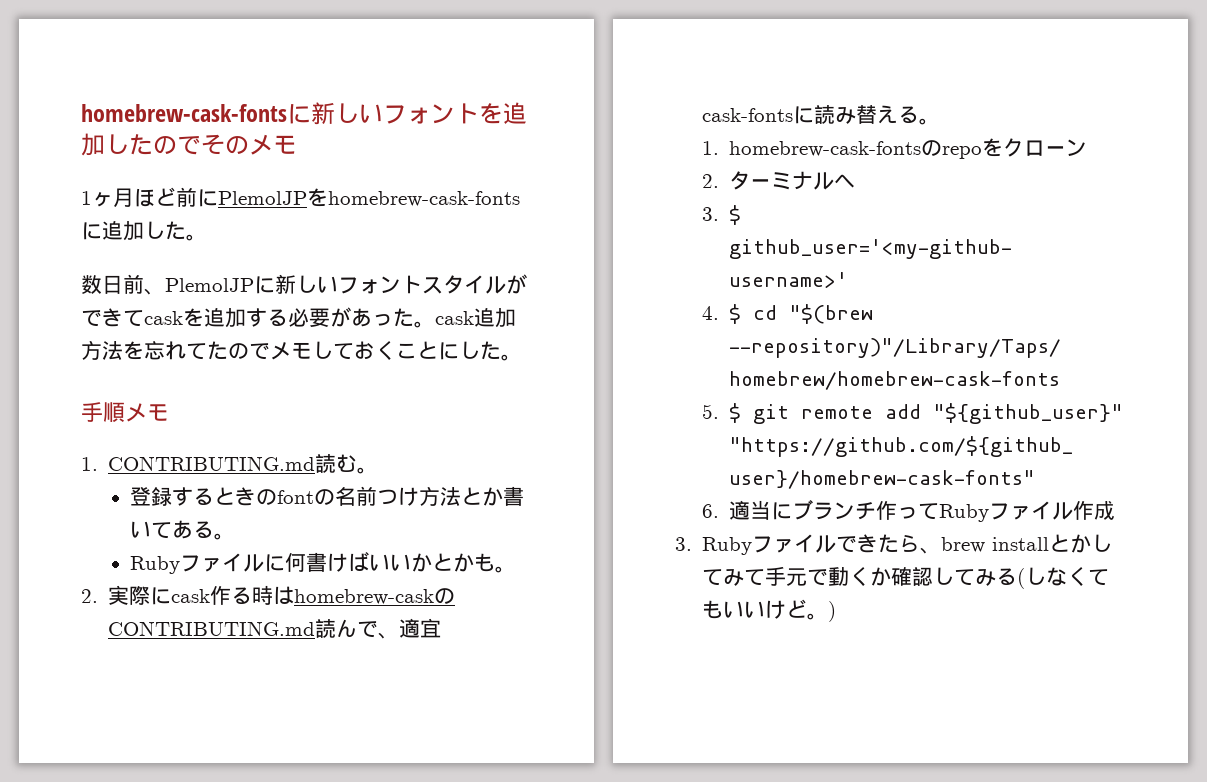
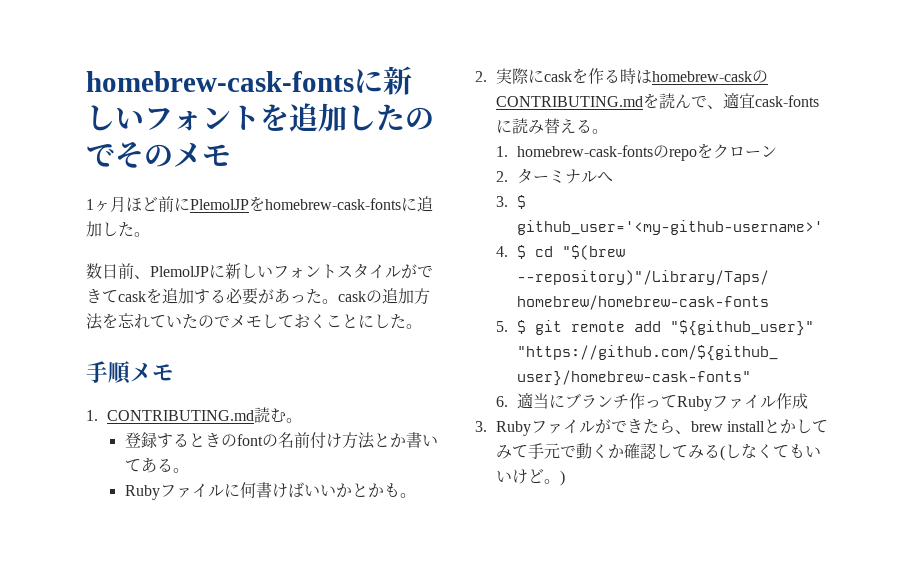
- 数日前、PlemolJPに新しいフォントスタイルができてcaskを追加する必要があった。cask追加方法を忘れてたのでメモしておくことにした。
+ 数日前、PlemolJPに新しいフォントスタイルができてcaskを追加する必要があった。caskの追加方法を忘れていたのでメモしておくことにした。
- 登録するときのfontの名前つけ方法とか書いてある。
+ 登録するときのfontの名前付け方法とか書いてある。
- 2.実際にcask作る時はhomebrew-caskのCONTRIBUTING.md読んで、適宜cask-fontsに読み替える。
+ 2.実際にcaskを作る時はhomebrew-caskのCONTRIBUTING.mdを読んで、適宜cask-fontsに読み替える。
- 3. Rubyファイルできたら、brew installとかしてみて手元で動くか確認してみる(しなくてもいいけど。)
+ 3. Rubyファイルができたら、brew installとかしてみて手元で動くか確認してみる(しなくてもいいけど。)

